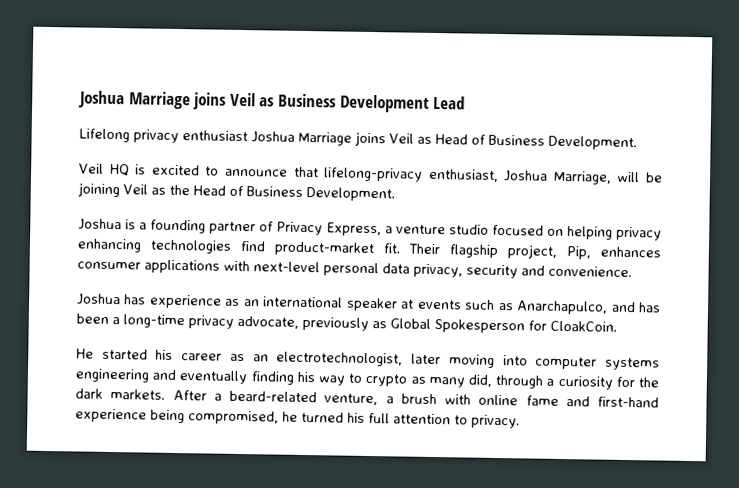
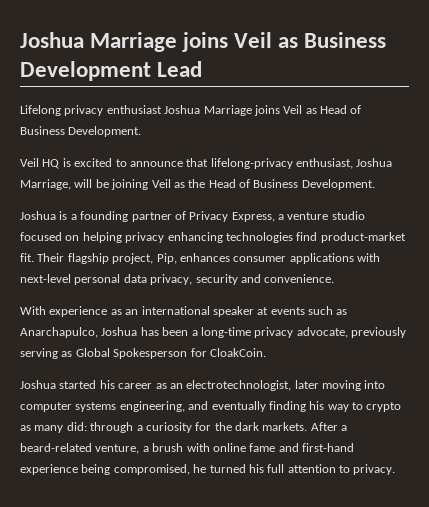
- Joshua has experience as an international speaker at events such as Anarchapulco, and has been a long-time privacy advocate, previously as Global Spokesperson for CloakCoin.
+ With experience as an international speaker at events such as Anarchapulco, Joshua has been a long-time privacy advocate, previously serving as Global Spokesperson for CloakCoin.
- He started his career as an electrotechnologist, later moving into computer systems engineering and eventually finding his way to crypto as many did, through a curiosity for the dark markets.
+ Joshua started his career as an electrotechnologist, later moving into computer systems engineering, and eventually finding his way to crypto as many did: through a curiosity for the dark markets.

